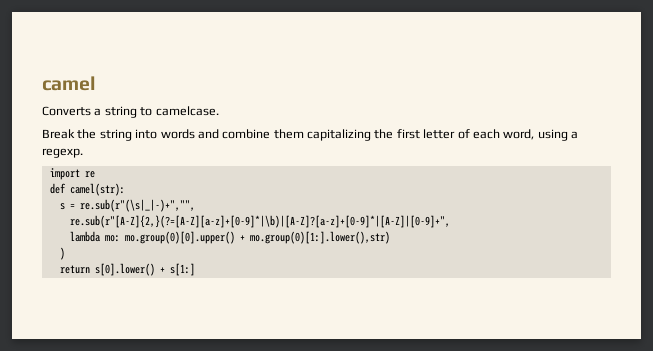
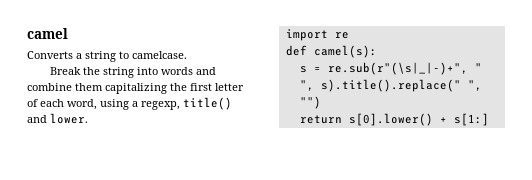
- Break the string into words and combine them capitalizing the first letter of each word, using a regexp.
+ Break the string into words and combine them capitalizing the first letter of each word, using a regexp, title() and lower.
- def camel(str):
+ def camel(s):
- s = re.sub(r"(\s|_|-)+","",
- re.sub(r"[A-Z]{2,}(?=[A-Z][a-z]+[0-9]*|\b)|[A-Z]?[a-z]+[0-9]*|[A-Z]|[0-9]+",
- lambda mo: mo.group(0)[0].upper() + mo.group(0)[1:].lower(),str)
- )
+ s = re.sub(r"(\s|_|-)+", " ", s).title().replace(" ", "")

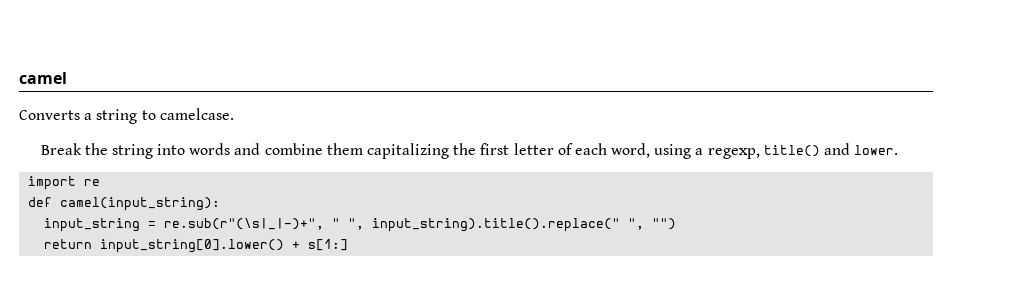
- def camel(s):
- s = re.sub(r"(\s|_|-)+", " ", s).title().replace(" ", "")
+ def camel(input_string):
+ input_string = re.sub(r"(\s|_|-)+", " ", input_string).title().replace(" ", "")
- return s[0].lower() + s[1:]
+ return input_string[0].lower() + s[1:]

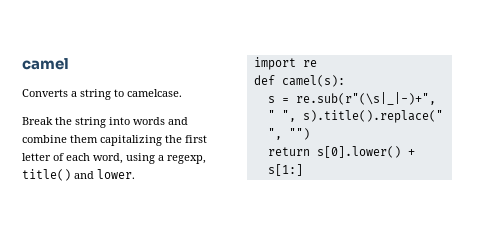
- def camel(input_string):
- input_string = re.sub(r"(\s|_|-)+", " ", input_string).title().replace(" ", "")
+ def camel(s):
+ s = re.sub(r"(\s|_|-)+", " ", s).title().replace(" ", "")
- return input_string[0].lower() + s[1:]
+ return s[0].lower() + s[1:]

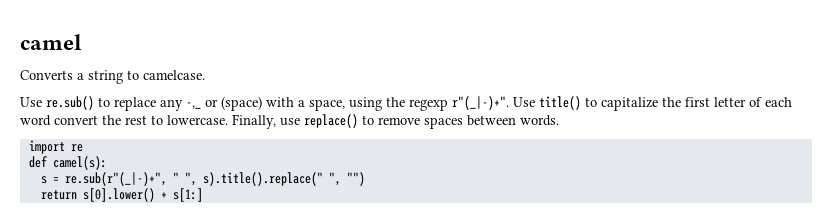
- Break the string into words and combine them capitalizing the first letter of each word, using a regexp, title() and lower.
+ Use re.sub() to replace any -,_ or (space) with a space, using the regexp r"(_|-)+". Use title() to capitalize the first letter of each word convert the rest to lowercase. Finally, use replace() to remove spaces between words.
- s = re.sub(r"(\s|_|-)+", " ", s).title().replace(" ", "")
+ s = re.sub(r"(_|-)+", " ", s).title().replace(" ", "")

